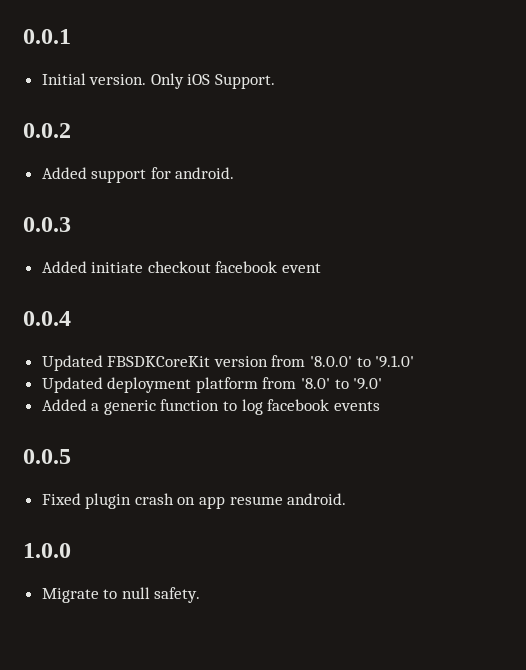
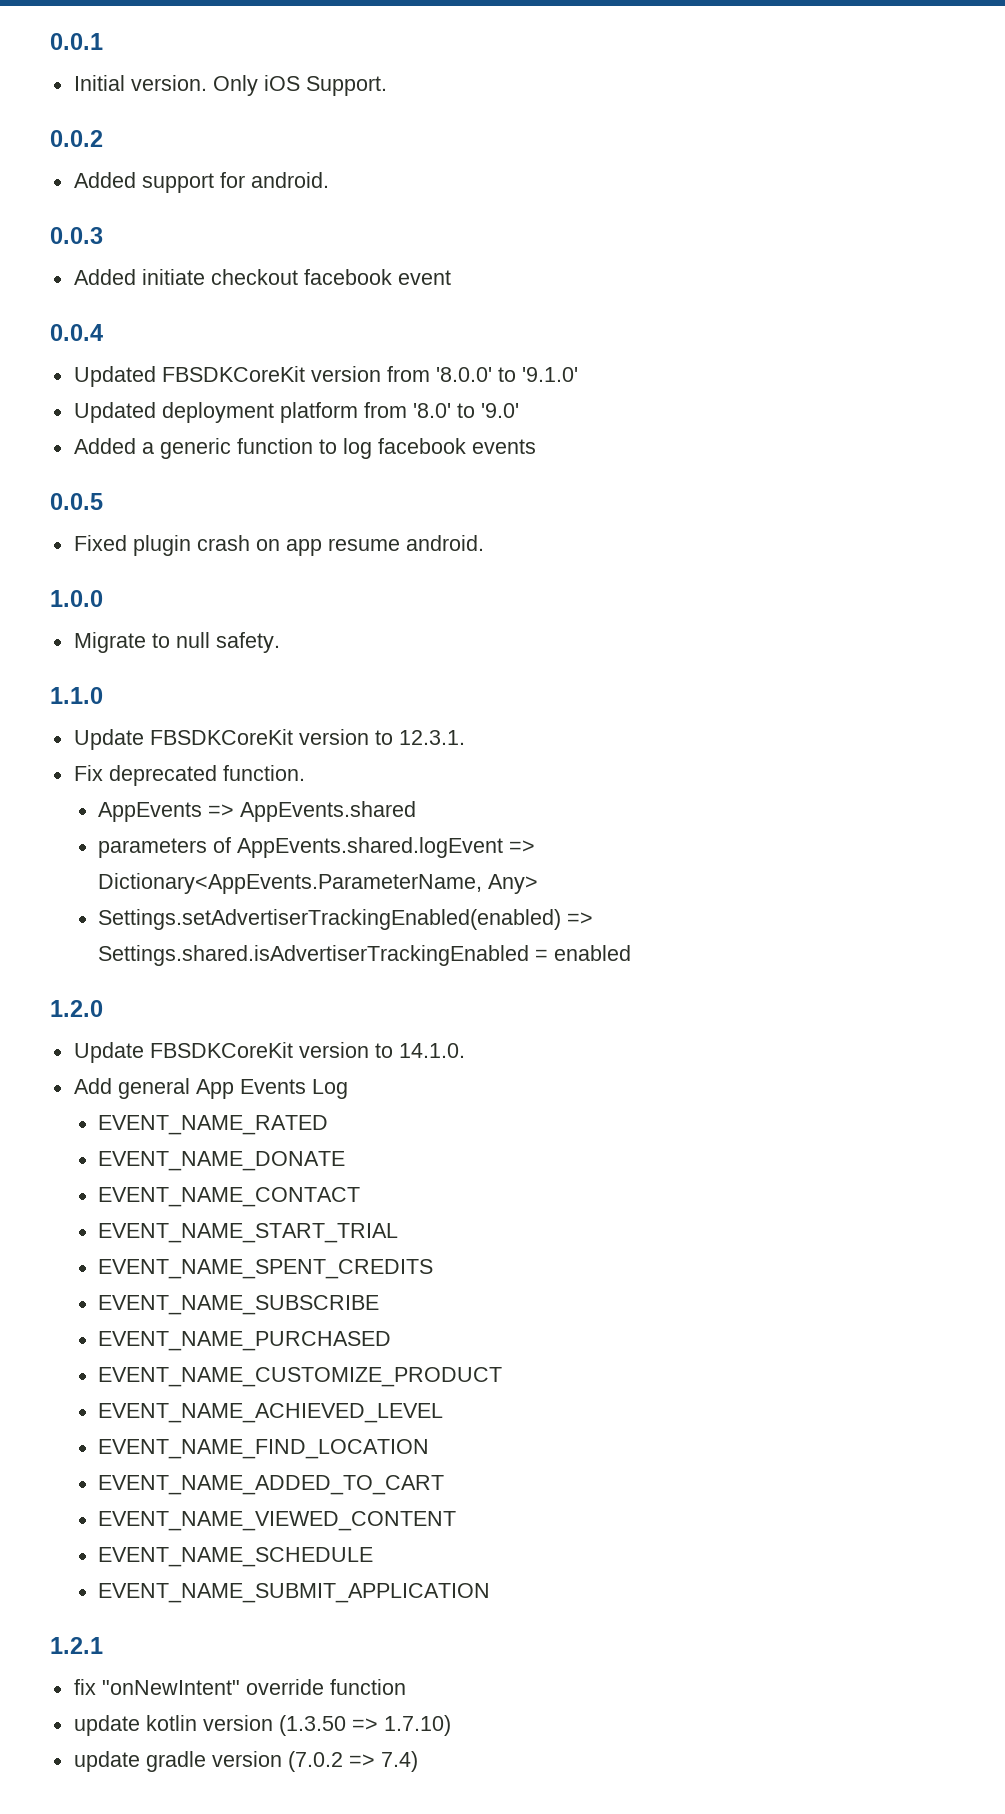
+ 1.1.0
+ Update FBSDKCoreKit version to 12.3.1.
+ Fix deprecated function.
+ AppEvents => AppEvents.shared
+ parameters of AppEvents.shared.logEvent => Dictionary<AppEvents.ParameterName, Any>
+ Settings.setAdvertiserTrackingEnabled(enabled) => Settings.shared.isAdvertiserTrackingEnabled = enabled
+ 1.2.0
+ Update FBSDKCoreKit version to 14.1.0.
+ Add general App Events Log
+ EVENT_NAME_RATED
+ EVENT_NAME_DONATE
+ EVENT_NAME_CONTACT
+ EVENT_NAME_START_TRIAL
+ EVENT_NAME_SPENT_CREDITS
+ EVENT_NAME_SUBSCRIBE
+ EVENT_NAME_PURCHASED
+ EVENT_NAME_CUSTOMIZE_PRODUCT
+ EVENT_NAME_ACHIEVED_LEVEL
+ EVENT_NAME_FIND_LOCATION
+ EVENT_NAME_ADDED_TO_CART
+ EVENT_NAME_VIEWED_CONTENT
+ EVENT_NAME_SCHEDULE
+ EVENT_NAME_SUBMIT_APPLICATION
+ 1.2.1
+ fix "onNewIntent" override function
+ update kotlin version (1.3.50 => 1.7.10)
+ update gradle version (7.0.2 => 7.4)

